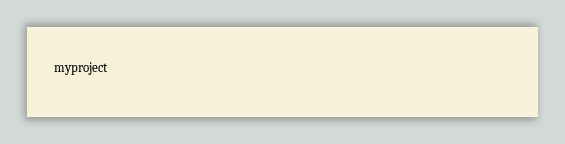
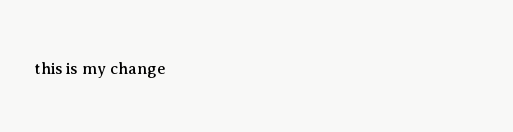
- myproject
+ this is my change

